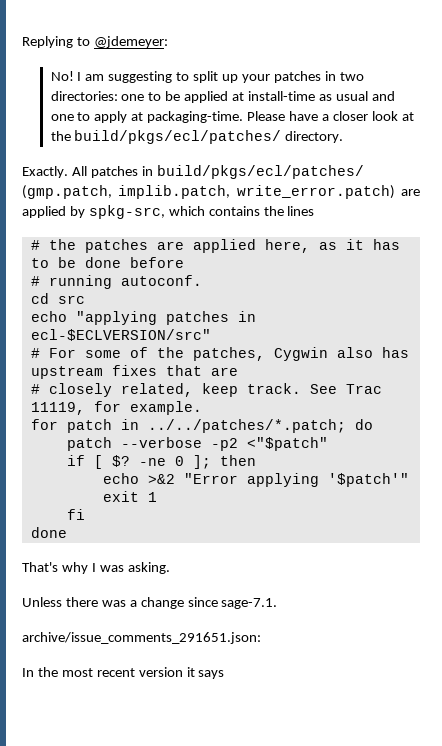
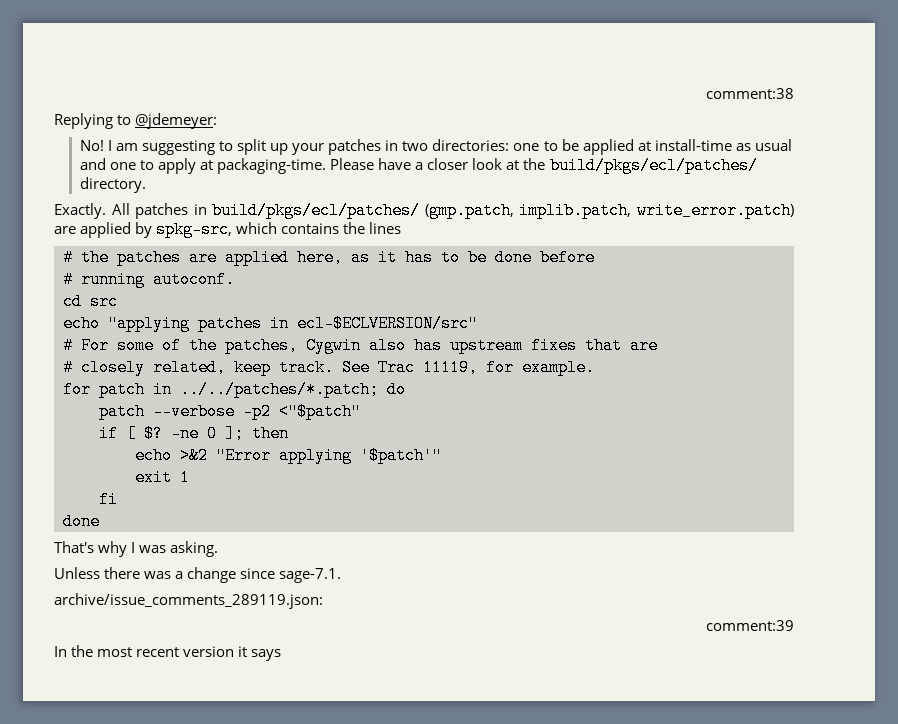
+ comment:38
- archive/issue_comments_291651.json:
+ archive/issue_comments_289119.json:
+ comment:39

